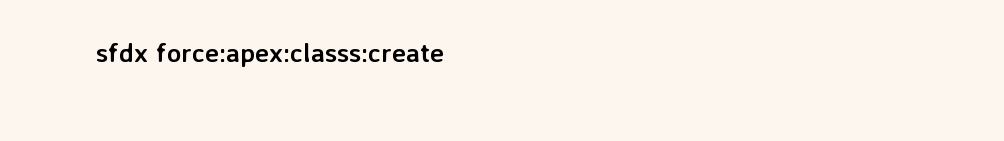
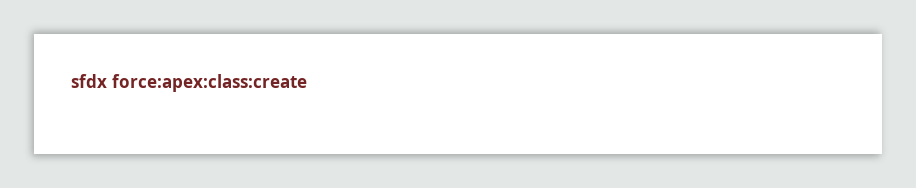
- sfdx force:apex:classs:create
+ sfdx force:apex:class:create

